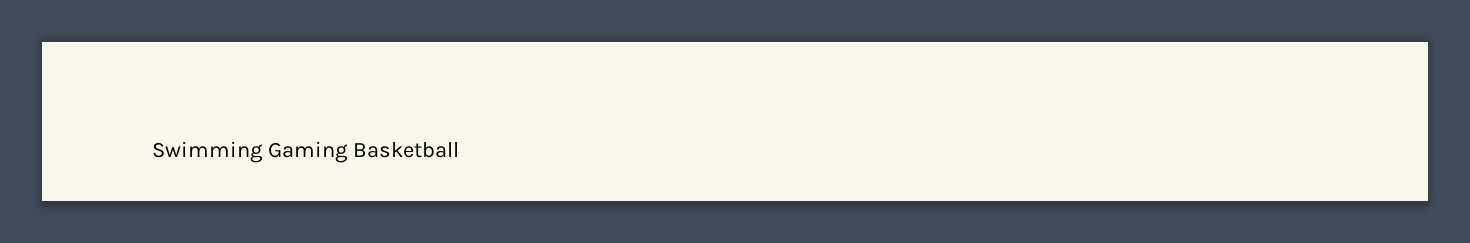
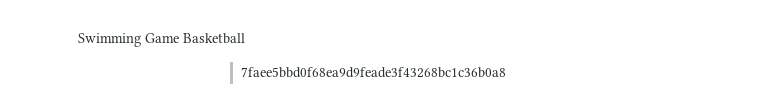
- Swimming Gaming Basketball
+ Swimming Game Basketball
+ 7faee5bbd0f68ea9d9feade3f43268bc1c36b0a8

